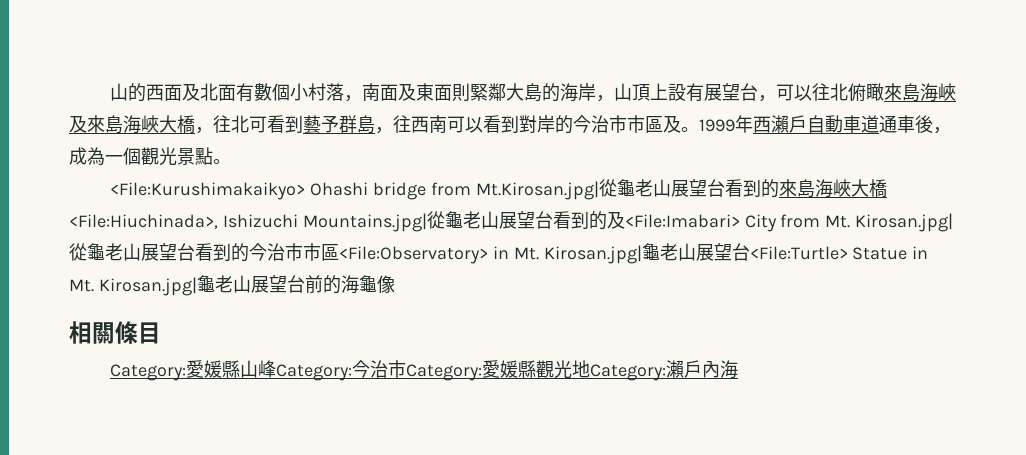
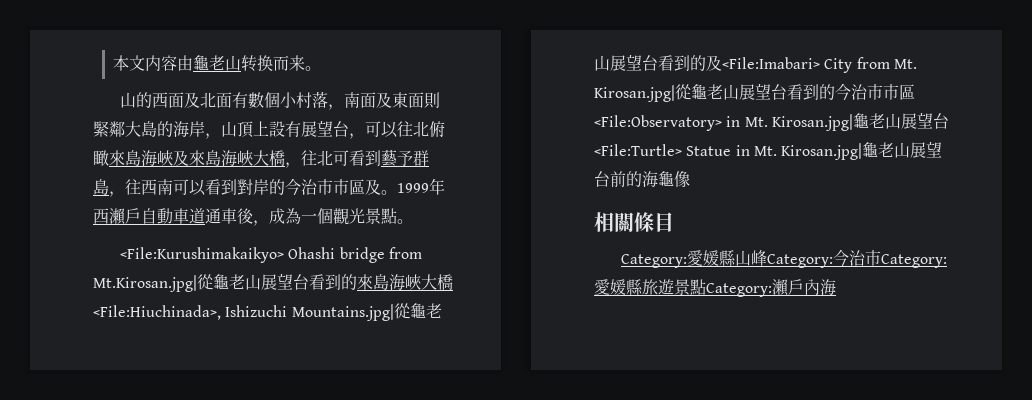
+ 本文内容由龜老山转换而来。
- Category:愛媛縣山峰Category:今治市Category:愛媛縣觀光地Category:瀨戶內海
+ Category:愛媛縣山峰Category:今治市Category:愛媛縣旅遊景點Category:瀨戶內海

